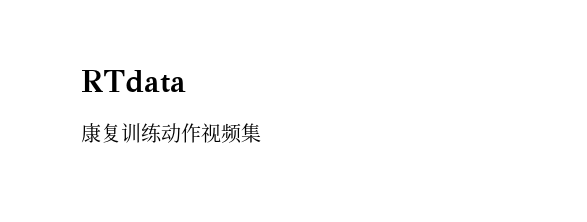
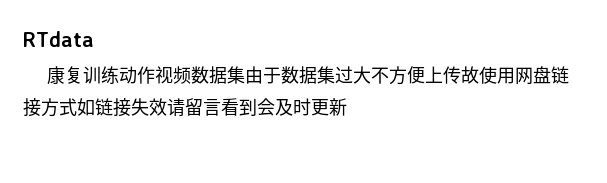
- 康复训练动作视频集
+ 康复训练动作视频数据集由于数据集过大不方便上传故使用网盘链接方式如链接失效请留言看到会及时更新

